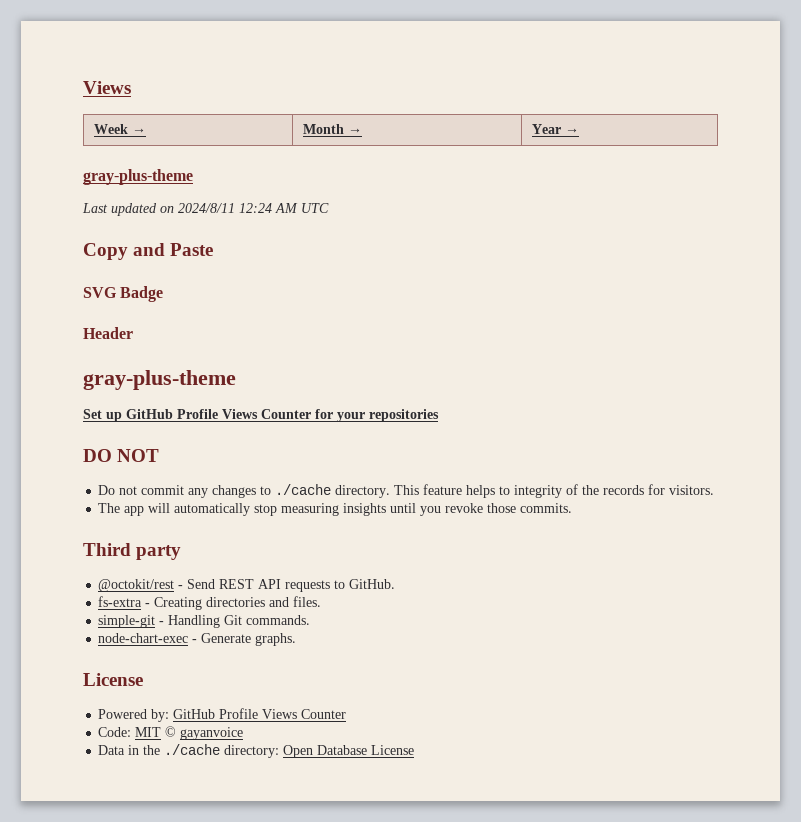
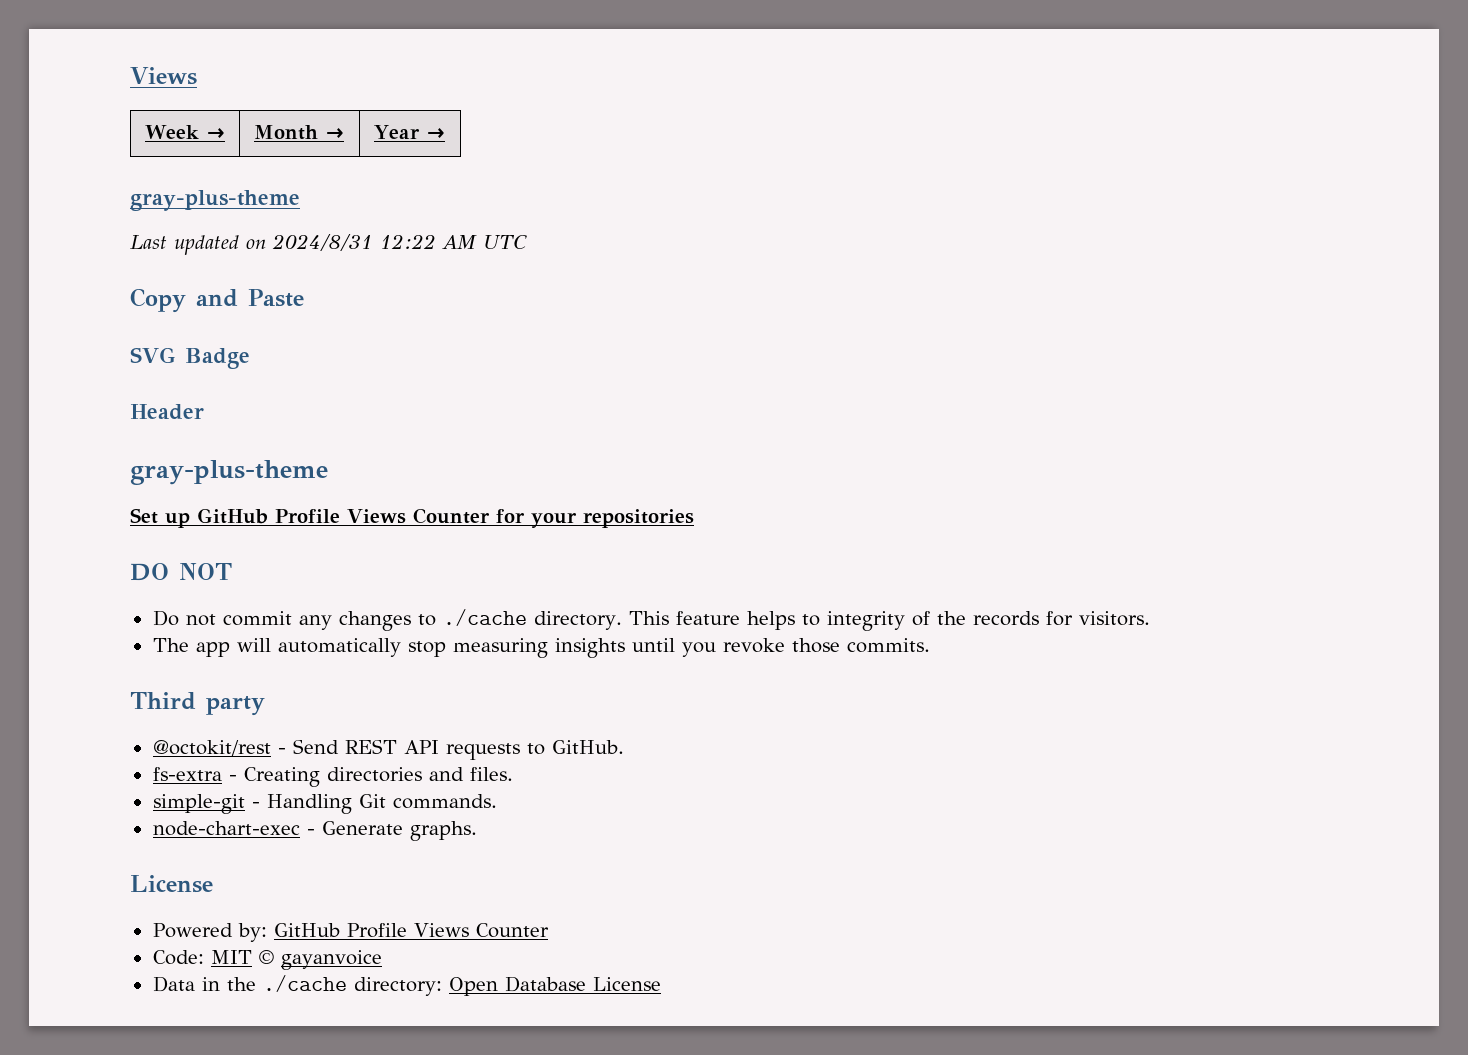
- Last updated on 2024/8/11 12:24 AM UTC
+ Last updated on 2024/8/31 12:22 AM UTC

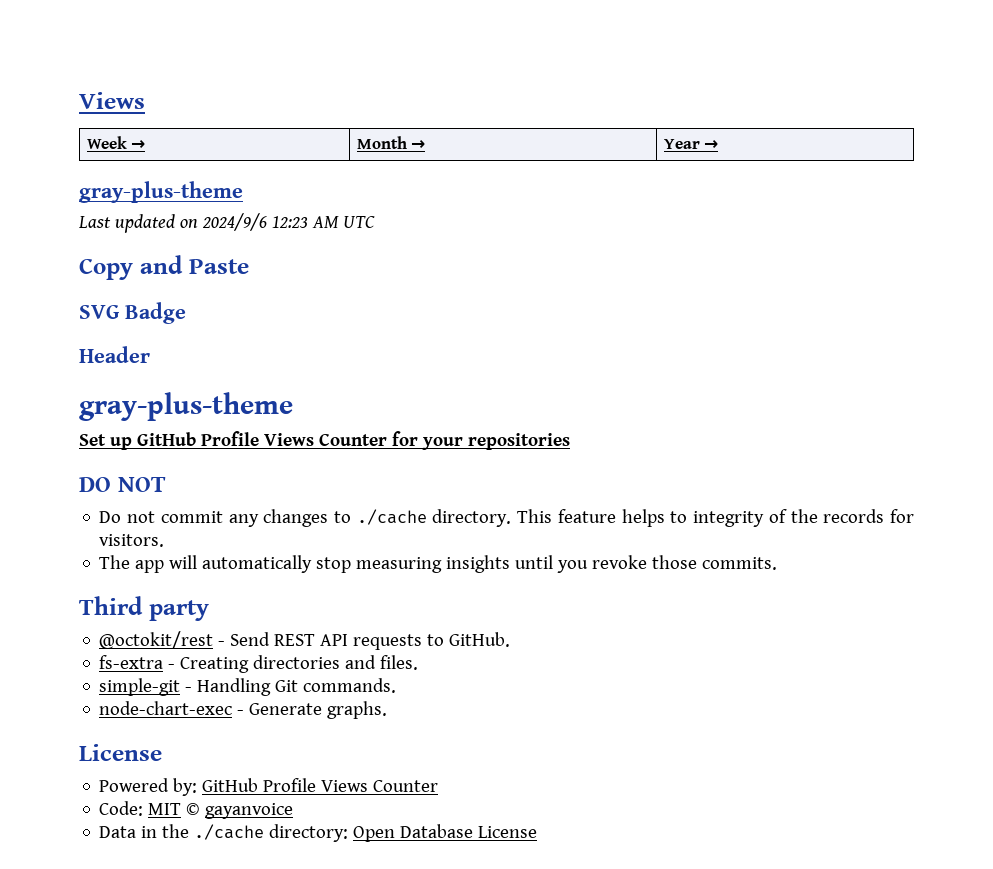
- Last updated on 2024/8/31 12:22 AM UTC
+ Last updated on 2024/9/6 12:23 AM UTC

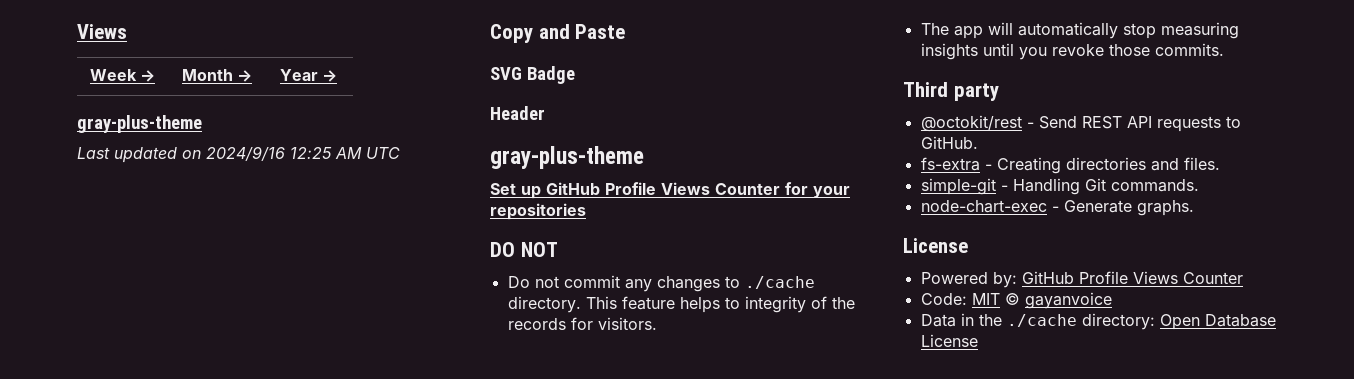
- Last updated on 2024/9/6 12:23 AM UTC
+ Last updated on 2024/9/16 12:25 AM UTC

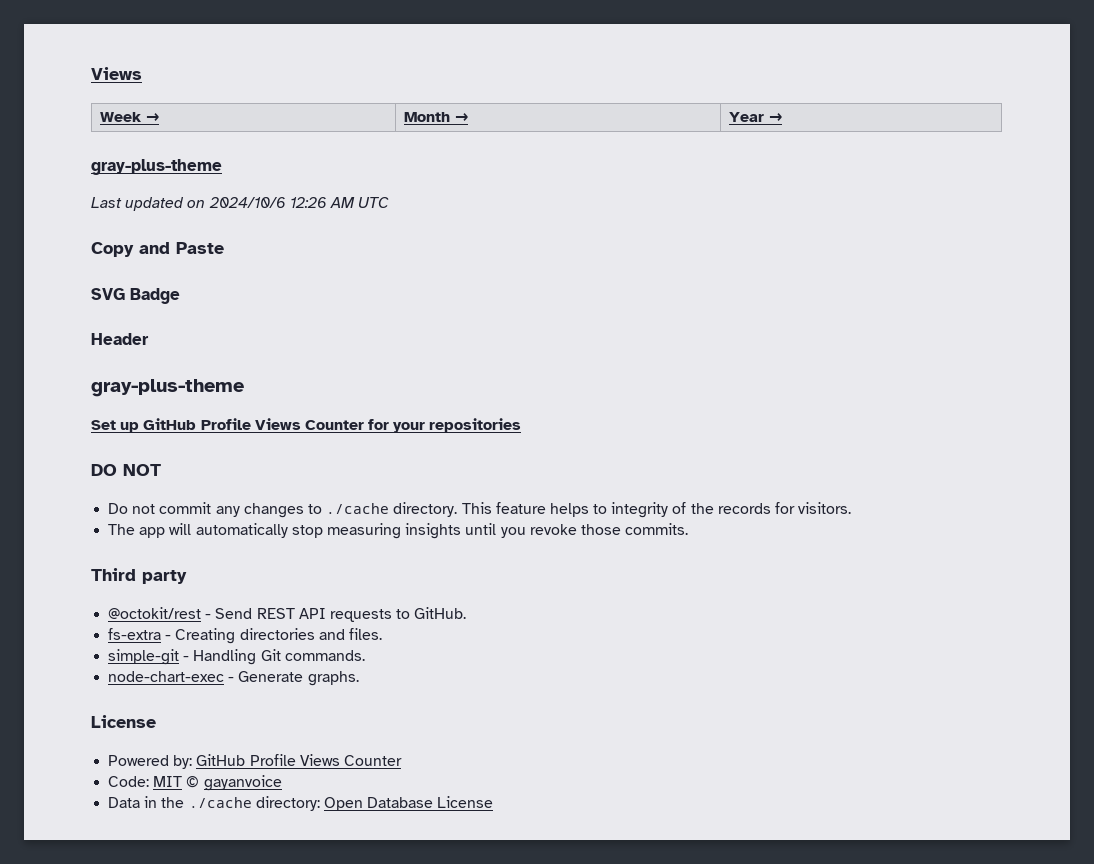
- Last updated on 2024/9/16 12:25 AM UTC
+ Last updated on 2024/10/6 12:26 AM UTC

